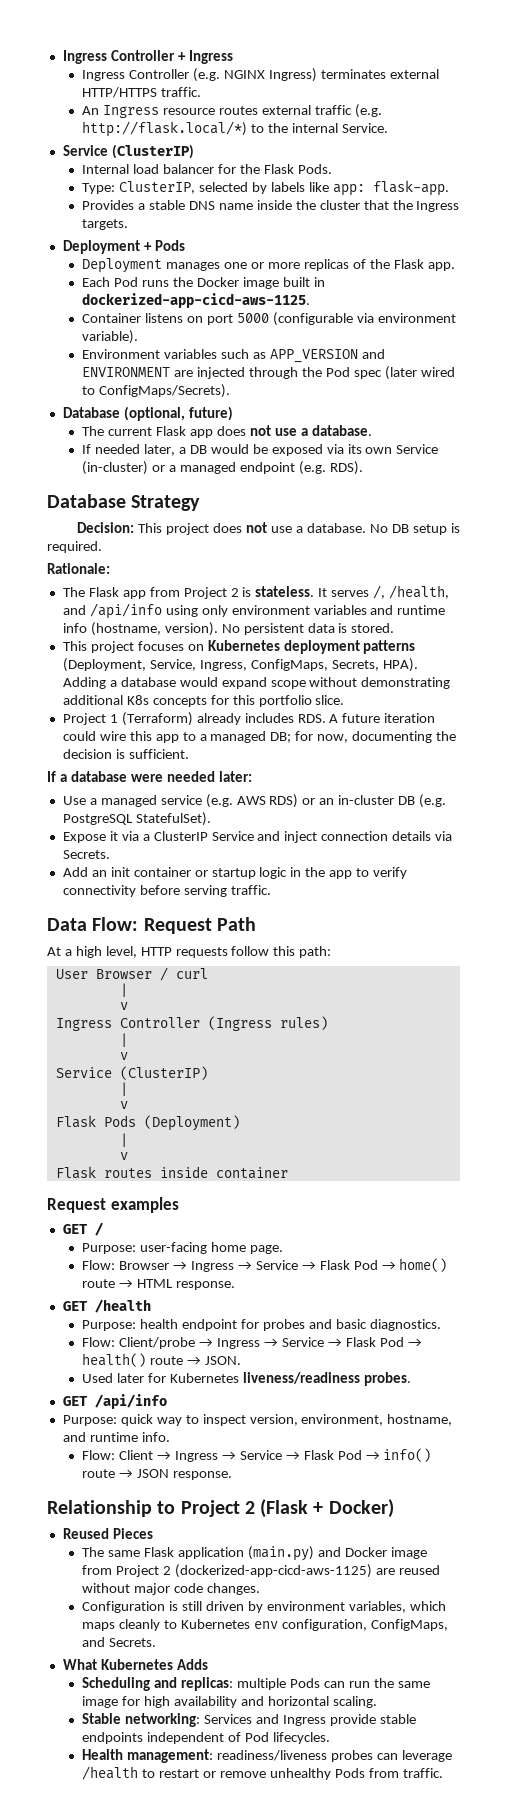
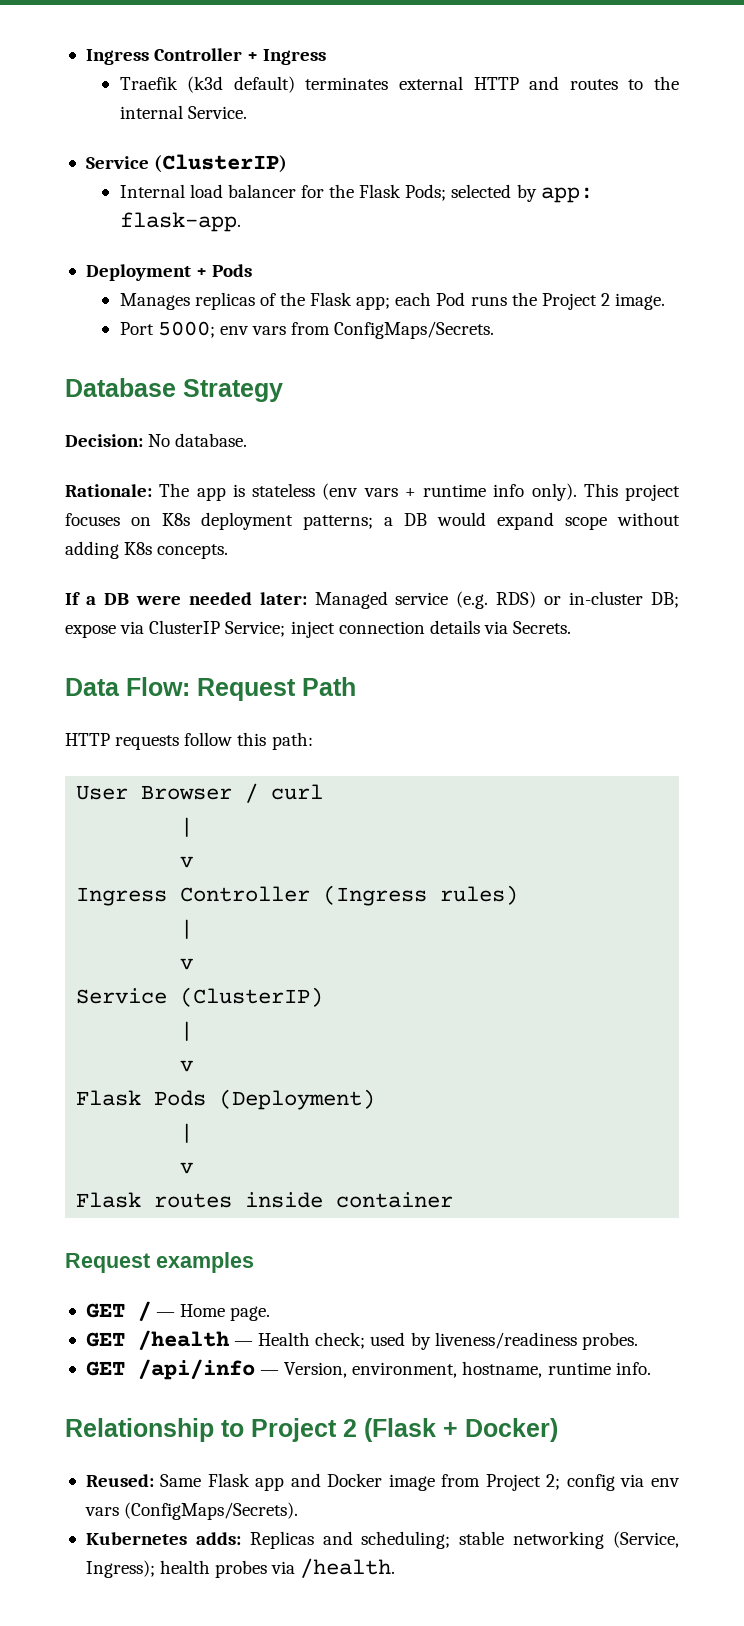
- Ingress Controller (e.g. NGINX Ingress) terminates external HTTP/HTTPS traffic.
- An Ingress resource routes external traffic (e.g. http://flask.local/*) to the internal Service.
+ Traefik (k3d default) terminates external HTTP and routes to the internal Service.
- Internal load balancer for the Flask Pods.
- Type: ClusterIP, selected by labels like app: flask-app.
- Provides a stable DNS name inside the cluster that the Ingress targets.
+ Internal load balancer for the Flask Pods; selected by app: flask-app.
  Deployment + Pods
- Deployment manages one or more replicas of the Flask app.
- Each Pod runs the Docker image built in dockerized-app-cicd-aws-1125.
- Container listens on port 5000 (configurable via environment variable).
- Environment variables such as APP_VERSION and ENVIRONMENT are injected through the Pod spec (later wired to ConfigMaps/Secrets).
- Database (optional, future)
- The current Flask app does not use a database.
- If needed later, a DB would be exposed via its own Service (in-cluster) or a managed endpoint (e.g. RDS).
+ Manages replicas of the Flask app; each Pod runs the Project 2 image.
+ Port 5000; env vars from ConfigMaps/Secrets.
  Database Strategy
- Decision: This project does not use a database. No DB setup is required.
- Rationale:
- The Flask app from Project 2 is stateless. It serves /, /health, and /api/info using only environment variables and runtime info (hostname, version). No persistent data is stored.
- This project focuses on Kubernetes deployment patterns (Deployment, Service, Ingress, ConfigMaps, Secrets, HPA). Adding a database would expand scope without demonstrating additional K8s concepts for this portfolio slice.
- Project 1 (Terraform) already includes RDS. A future iteration could wire this app to a managed DB; for now, documenting the decision is sufficient.
+ Decision: No database.
+ Rationale: The app is stateless (env vars + runtime info only). This project focuses on K8s deployment patterns; a DB would expand scope without adding K8s concepts.
- If a database were needed later:
- Use a managed service (e.g. AWS RDS) or an in-cluster DB (e.g. PostgreSQL StatefulSet).
- Expose it via a ClusterIP Service and inject connection details via Secrets.
+ If a DB were needed later: Managed service (e.g. RDS) or in-cluster DB; expose via ClusterIP Service; inject connection details via Secrets.
- Add an init container or startup logic in the app to verify connectivity before serving traffic.
- At a high level, HTTP requests follow this path:
+ HTTP requests follow this path:
- GET /
- Purpose: user-facing home page.
- Flow: Browser → Ingress → Service → Flask Pod → home() route → HTML response.
- GET /health
- Purpose: health endpoint for probes and basic diagnostics.
- Flow: Client/probe → Ingress → Service → Flask Pod → health() route → JSON.
- Used later for Kubernetes liveness/readiness probes.
- GET /api/info
- Purpose: quick way to inspect version, environment, hostname, and runtime info.
+ GET / — Home page.
+ GET /health — Health check; used by liveness/readiness probes.
+ GET /api/info — Version, environment, hostname, runtime info.
- Flow: Client → Ingress → Service → Flask Pod → info() route → JSON response.
- Reused Pieces
- The same Flask application (main.py) and Docker image from Project 2 (dockerized-app-cicd-aws-1125) are reused without major code changes.
- Configuration is still driven by environment variables, which maps cleanly to Kubernetes env configuration, ConfigMaps, and Secrets.
- What Kubernetes Adds
- Scheduling and replicas: multiple Pods can run the same image for high availability and horizontal scaling.
- Stable networking: Services and Ingress provide stable endpoints independent of Pod lifecycles.
- Health management: readiness/liveness probes can leverage /health to restart or remove unhealthy Pods from traffic.
+ Reused: Same Flask app and Docker image from Project 2; config via env vars (ConfigMaps/Secrets).
+ Kubernetes adds: Replicas and scheduling; stable networking (Service, Ingress); health probes via /health.

